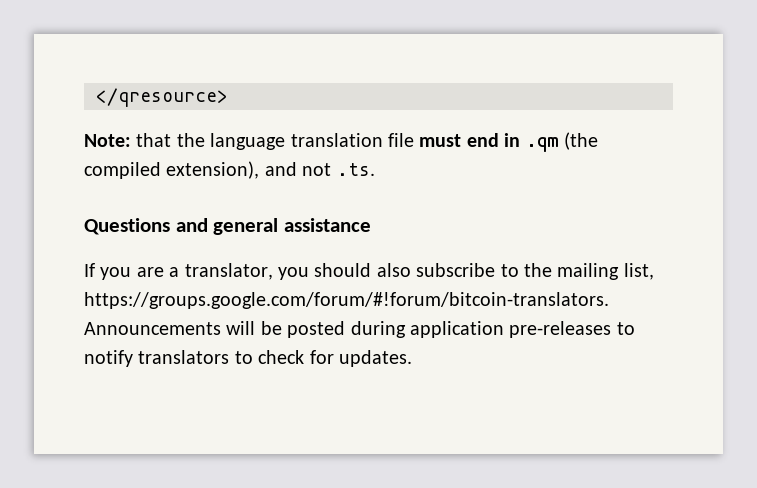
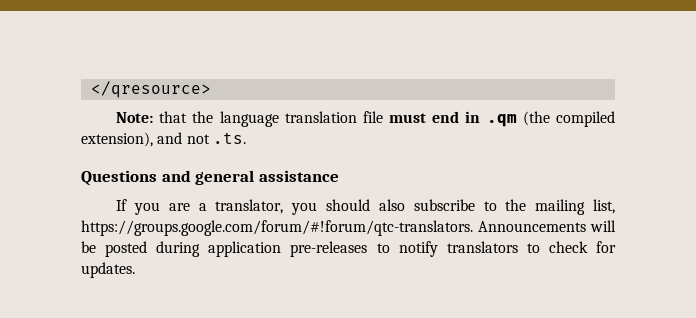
- If you are a translator, you should also subscribe to the mailing list, https://groups.google.com/forum/#!forum/bitcoin-translators. Announcements will be posted during application pre-releases to notify translators to check for updates.
+ If you are a translator, you should also subscribe to the mailing list, https://groups.google.com/forum/#!forum/qtc-translators. Announcements will be posted during application pre-releases to notify translators to check for updates.

